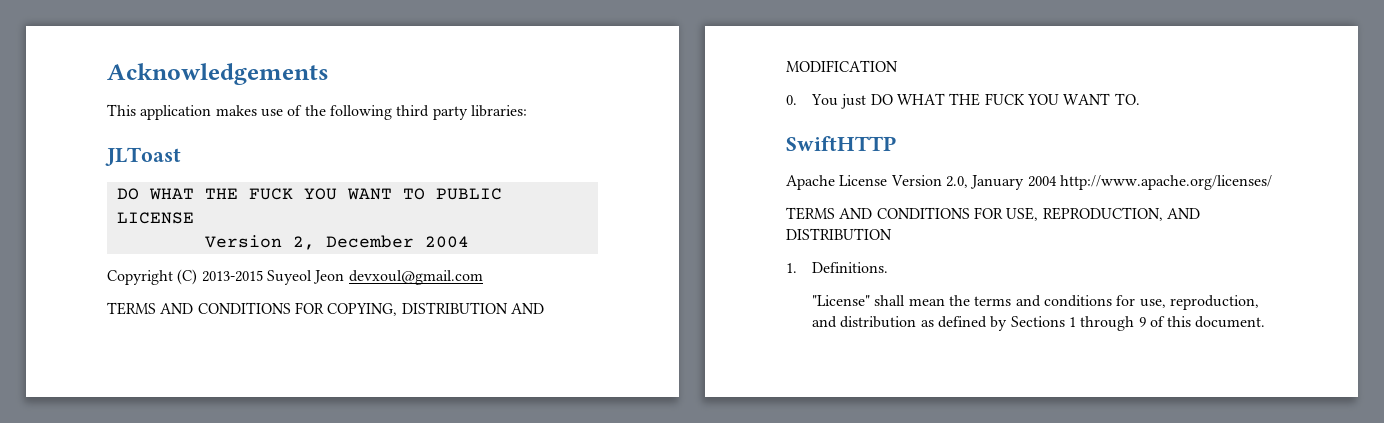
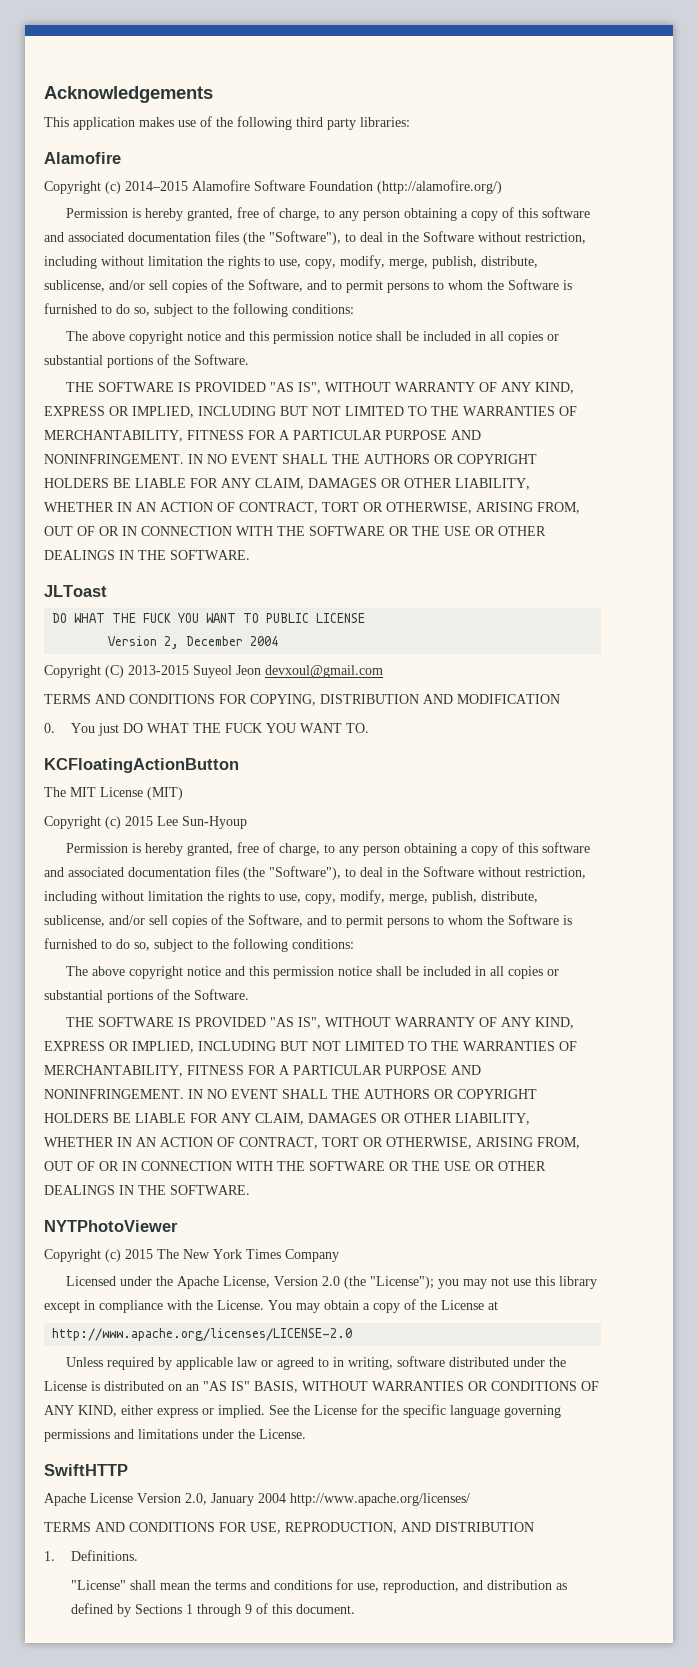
  This application makes use of the following third party libraries:
+ Alamofire
+ Copyright (c) 2014–2015 Alamofire Software Foundation (http://alamofire.org/)
+ Permission is hereby granted, free of charge, to any person obtaining a copy of this software and associated documentation files (the "Software"), to deal in the Software without restriction, including without limitation the rights to use, copy, modify, merge, publish, distribute, sublicense, and/or sell copies of the Software, and to permit persons to whom the Software is furnished to do so, subject to the following conditions:
+ The above copyright notice and this permission notice shall be included in all copies or substantial portions of the Software.
+ THE SOFTWARE IS PROVIDED "AS IS", WITHOUT WARRANTY OF ANY KIND, EXPRESS OR IMPLIED, INCLUDING BUT NOT LIMITED TO THE WARRANTIES OF MERCHANTABILITY, FITNESS FOR A PARTICULAR PURPOSE AND NONINFRINGEMENT. IN NO EVENT SHALL THE AUTHORS OR COPYRIGHT HOLDERS BE LIABLE FOR ANY CLAIM, DAMAGES OR OTHER LIABILITY, WHETHER IN AN ACTION OF CONTRACT, TORT OR OTHERWISE, ARISING FROM, OUT OF OR IN CONNECTION WITH THE SOFTWARE OR THE USE OR OTHER DEALINGS IN THE SOFTWARE.
+ KCFloatingActionButton
+ The MIT License (MIT)
+ Copyright (c) 2015 Lee Sun-Hyoup
+ Permission is hereby granted, free of charge, to any person obtaining a copy of this software and associated documentation files (the "Software"), to deal in the Software without restriction, including without limitation the rights to use, copy, modify, merge, publish, distribute, sublicense, and/or sell copies of the Software, and to permit persons to whom the Software is furnished to do so, subject to the following conditions:
+ The above copyright notice and this permission notice shall be included in all copies or substantial portions of the Software.
+ THE SOFTWARE IS PROVIDED "AS IS", WITHOUT WARRANTY OF ANY KIND, EXPRESS OR IMPLIED, INCLUDING BUT NOT LIMITED TO THE WARRANTIES OF MERCHANTABILITY, FITNESS FOR A PARTICULAR PURPOSE AND NONINFRINGEMENT. IN NO EVENT SHALL THE AUTHORS OR COPYRIGHT HOLDERS BE LIABLE FOR ANY CLAIM, DAMAGES OR OTHER LIABILITY, WHETHER IN AN ACTION OF CONTRACT, TORT OR OTHERWISE, ARISING FROM, OUT OF OR IN CONNECTION WITH THE SOFTWARE OR THE USE OR OTHER DEALINGS IN THE SOFTWARE.
+ NYTPhotoViewer
+ Copyright (c) 2015 The New York Times Company
+ Licensed under the Apache License, Version 2.0 (the "License"); you may not use this library except in compliance with the License. You may obtain a copy of the License at
+ http://www.apache.org/licenses/LICENSE-2.0
+ Unless required by applicable law or agreed to in writing, software distributed under the License is distributed on an "AS IS" BASIS, WITHOUT WARRANTIES OR CONDITIONS OF ANY KIND, either express or implied. See the License for the specific language governing permissions and limitations under the License.

